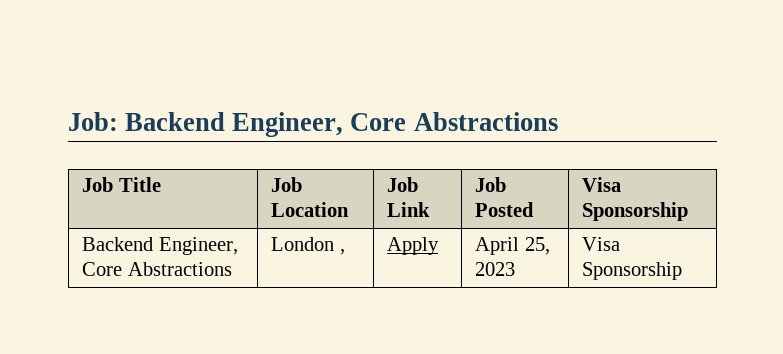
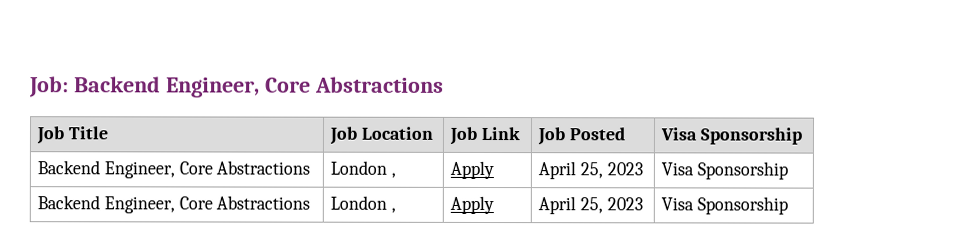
  Job Title | Job Location | Job Link | Job Posted | Visa Sponsorship
+ Backend Engineer, Core Abstractions | London , | Apply | April 25, 2023 | Visa Sponsorship

